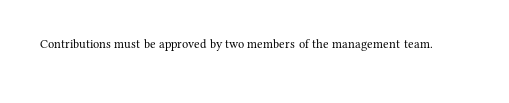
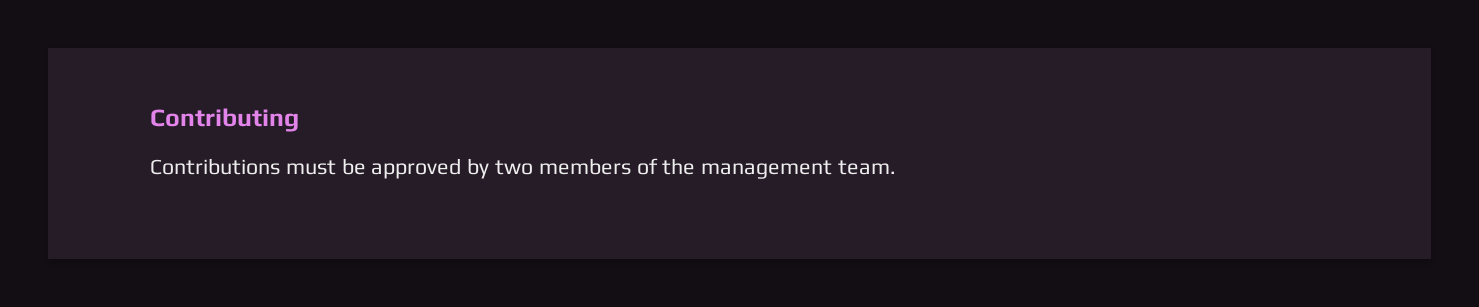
+ Contributing

